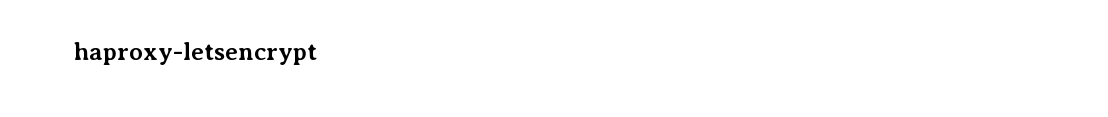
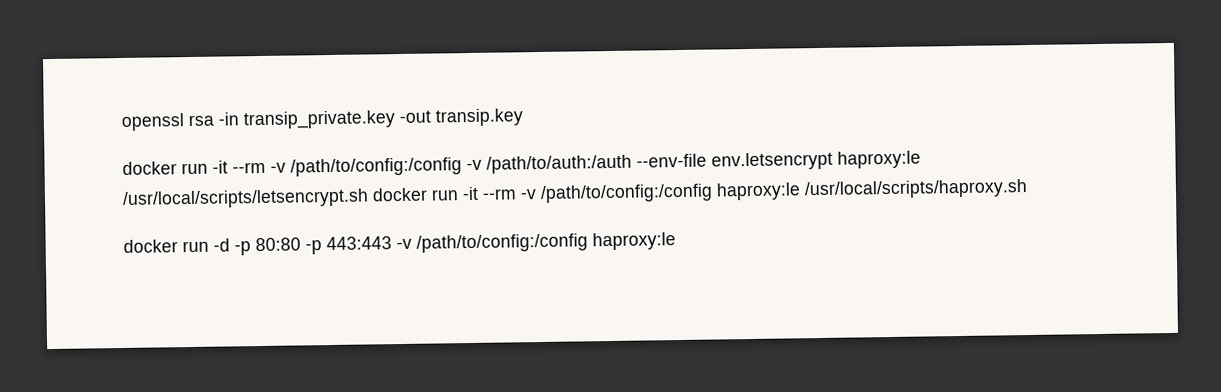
- haproxy-letsencrypt
+ openssl rsa -in transip_private.key -out transip.key
+ docker run -it --rm -v /path/to/config:/config -v /path/to/auth:/auth --env-file env.letsencrypt haproxy:le /usr/local/scripts/letsencrypt.sh docker run -it --rm -v /path/to/config:/config haproxy:le /usr/local/scripts/haproxy.sh
+ docker run -d -p 80:80 -p 443:443 -v /path/to/config:/config haproxy:le

